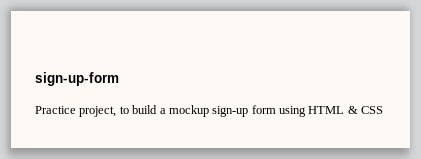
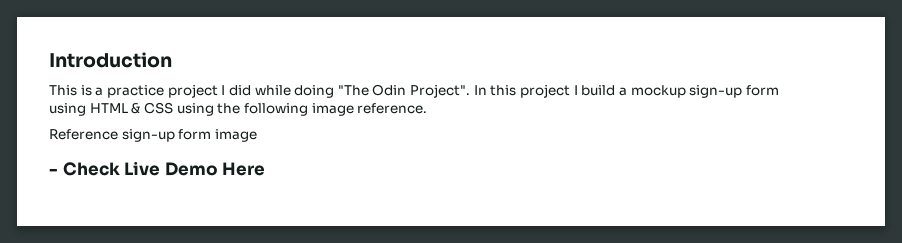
- sign-up-form
- Practice project, to build a mockup sign-up form using HTML & CSS
+ Introduction
+ This is a practice project I did while doing "The Odin Project". In this project I build a mockup sign-up form using HTML & CSS using the following image reference.
+ Reference sign-up form image
+ - Check Live Demo Here

